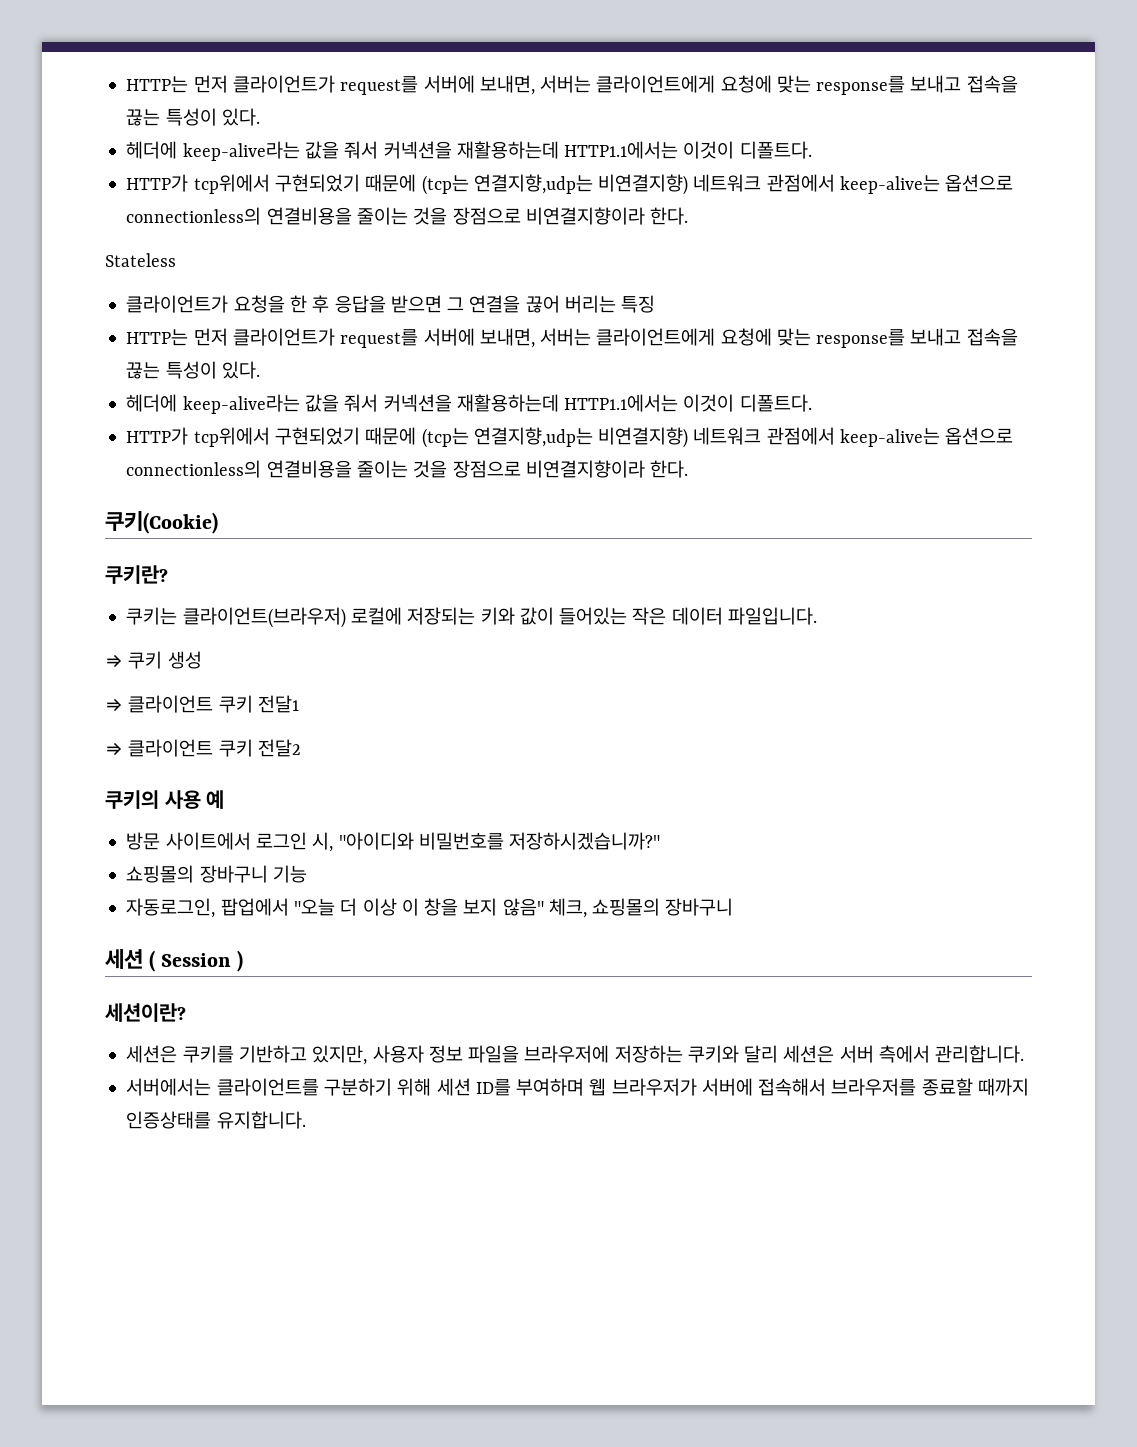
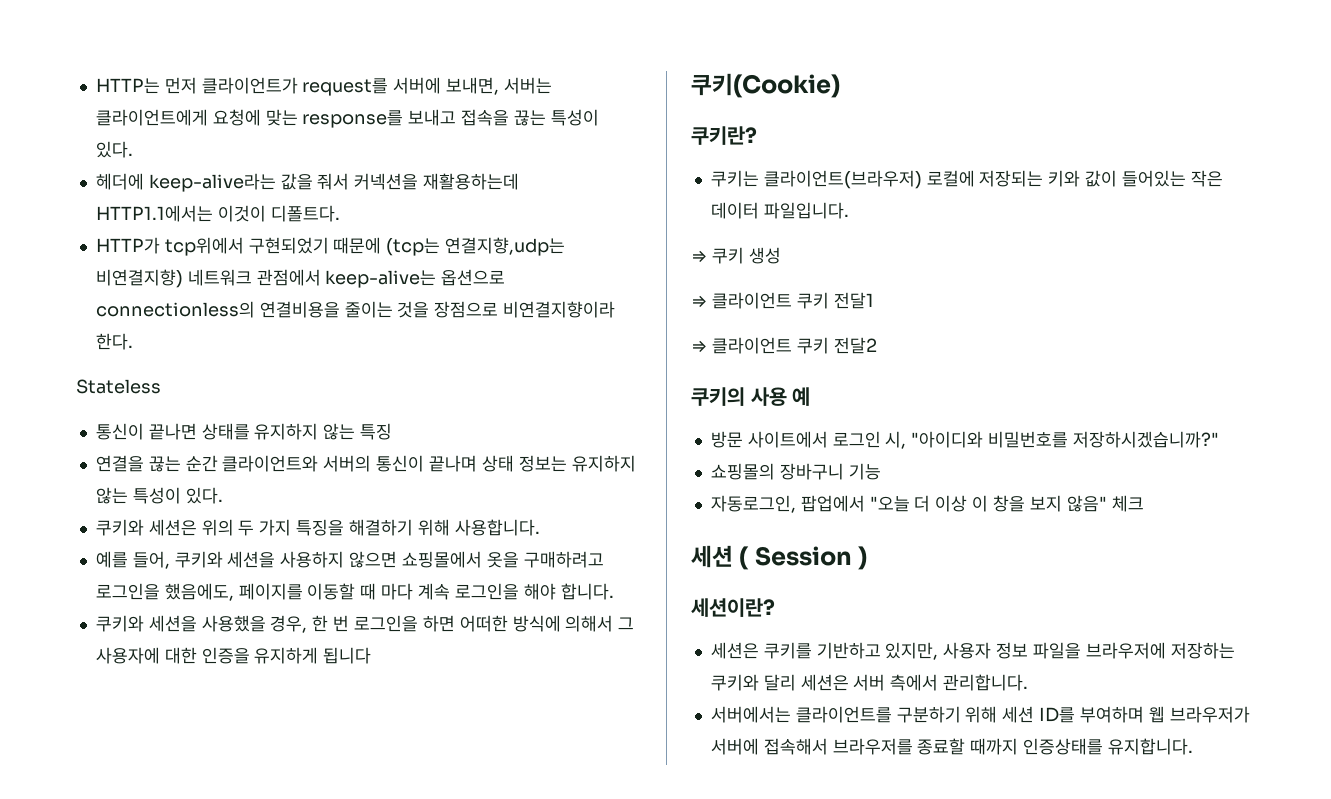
- 클라이언트가 요청을 한 후 응답을 받으면 그 연결을 끊어 버리는 특징
- HTTP는 먼저 클라이언트가 request를 서버에 보내면, 서버는 클라이언트에게 요청에 맞는 response를 보내고 접속을 끊는 특성이 있다.
- 헤더에 keep-alive라는 값을 줘서 커넥션을 재활용하는데 HTTP1.1에서는 이것이 디폴트다.
- HTTP가 tcp위에서 구현되었기 때문에 (tcp는 연결지향,udp는 비연결지향) 네트워크 관점에서 keep-alive는 옵션으로 connectionless의 연결비용을 줄이는 것을 장점으로 비연결지향이라 한다.
+ 통신이 끝나면 상태를 유지하지 않는 특징
+ 연결을 끊는 순간 클라이언트와 서버의 통신이 끝나며 상태 정보는 유지하지 않는 특성이 있다.
+ 쿠키와 세션은 위의 두 가지 특징을 해결하기 위해 사용합니다.
+ 예를 들어, 쿠키와 세션을 사용하지 않으면 쇼핑몰에서 옷을 구매하려고 로그인을 했음에도, 페이지를 이동할 때 마다 계속 로그인을 해야 합니다.
+ 쿠키와 세션을 사용했을 경우, 한 번 로그인을 하면 어떠한 방식에 의해서 그 사용자에 대한 인증을 유지하게 됩니다
- 자동로그인, 팝업에서 "오늘 더 이상 이 창을 보지 않음" 체크, 쇼핑몰의 장바구니
+ 자동로그인, 팝업에서 "오늘 더 이상 이 창을 보지 않음" 체크

